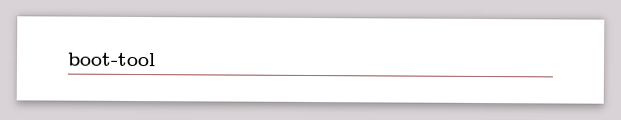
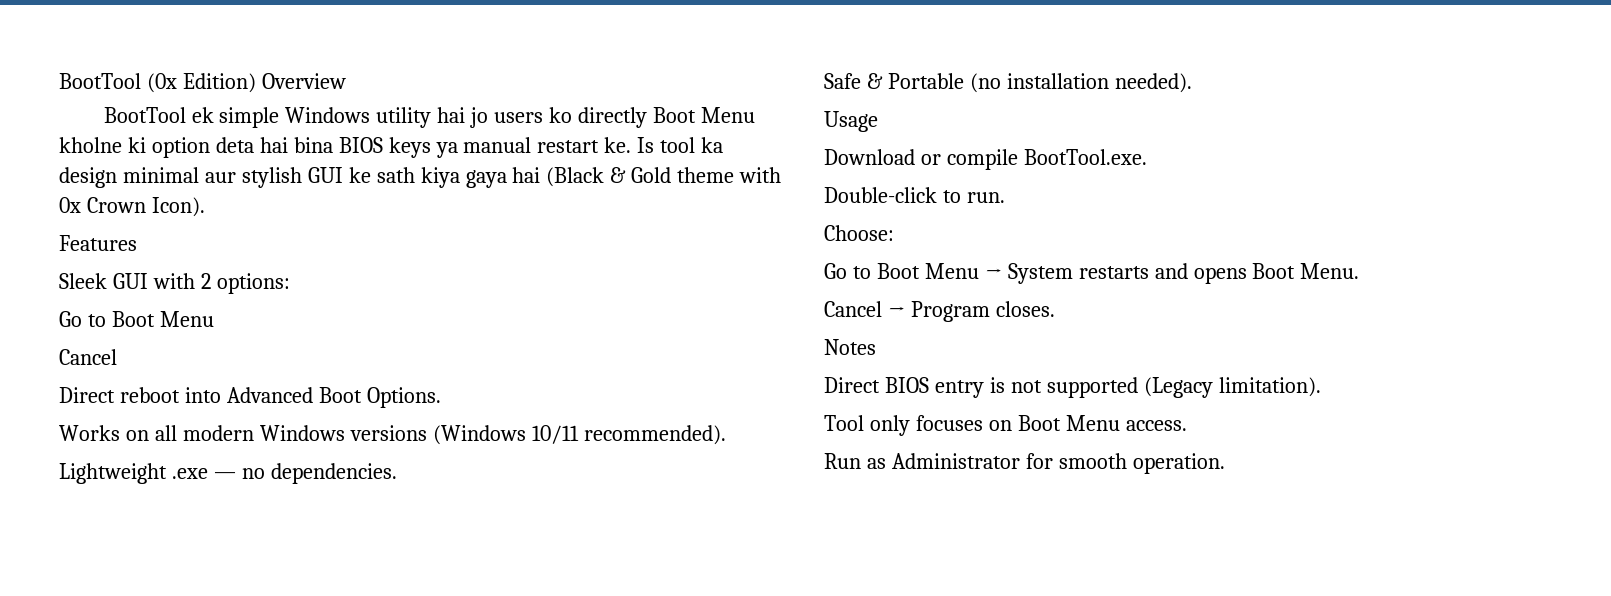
- boot-tool
+ BootTool (0x Edition) Overview
+ BootTool ek simple Windows utility hai jo users ko directly Boot Menu kholne ki option deta hai bina BIOS keys ya manual restart ke. Is tool ka design minimal aur stylish GUI ke sath kiya gaya hai (Black & Gold theme with 0x Crown Icon).
+ Features
+ Sleek GUI with 2 options:
+ Go to Boot Menu
+ Cancel
+ Direct reboot into Advanced Boot Options.
+ Works on all modern Windows versions (Windows 10/11 recommended).
+ Lightweight .exe — no dependencies.
+ Safe & Portable (no installation needed).
+ Usage
+ Download or compile BootTool.exe.
+ Double-click to run.
+ Choose:
+ Go to Boot Menu → System restarts and opens Boot Menu.
+ Cancel → Program closes.
+ Notes
+ Direct BIOS entry is not supported (Legacy limitation).
+ Tool only focuses on Boot Menu access.
+ Run as Administrator for smooth operation.

